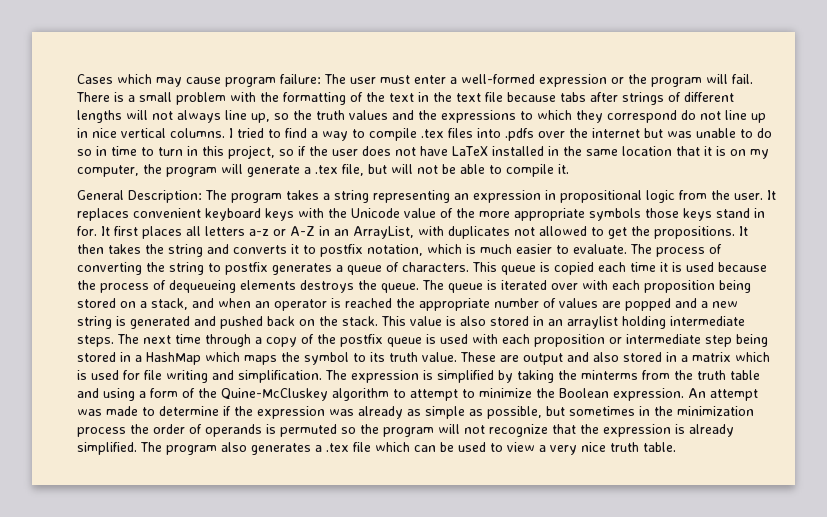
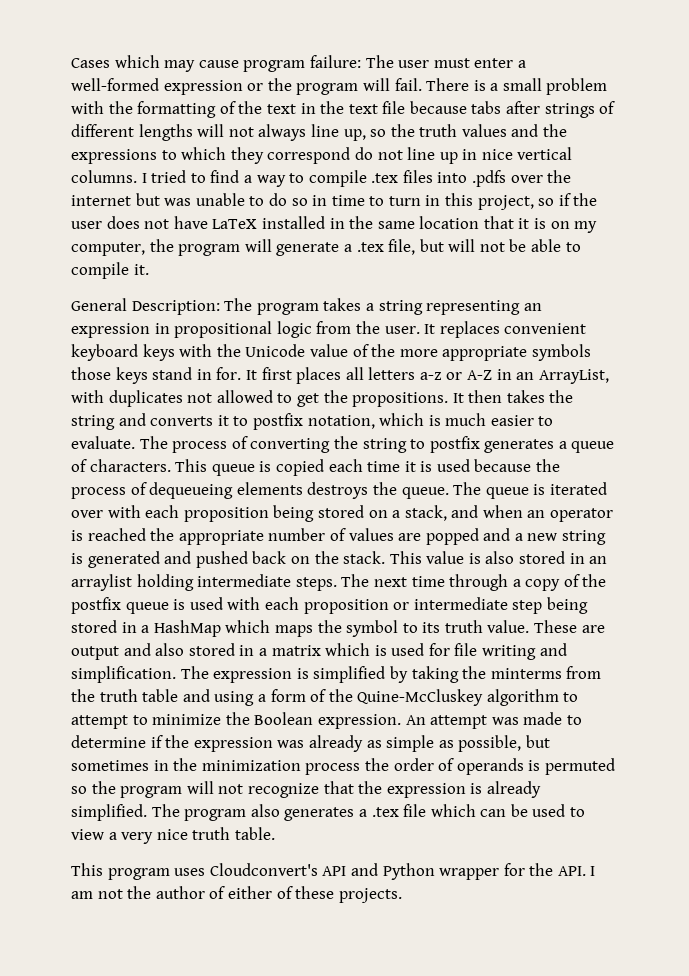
+ This program uses Cloudconvert's API and Python wrapper for the API. I am not the author of either of these projects.

